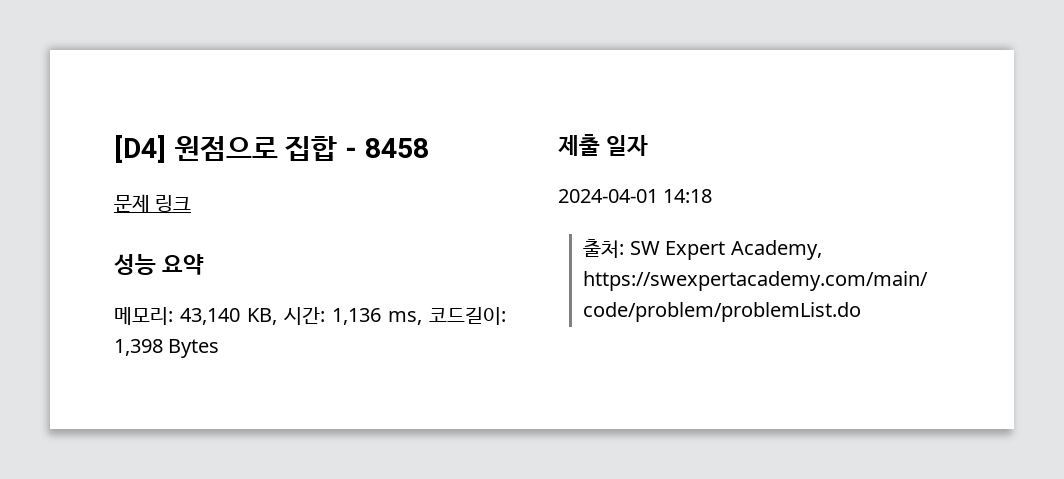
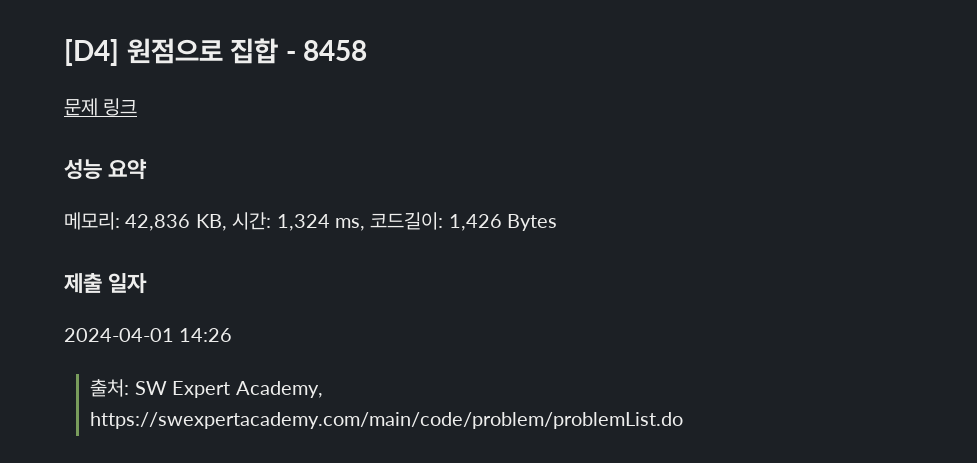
- 메모리: 43,140 KB, 시간: 1,136 ms, 코드길이: 1,398 Bytes
+ 메모리: 42,836 KB, 시간: 1,324 ms, 코드길이: 1,426 Bytes
- 2024-04-01 14:18
+ 2024-04-01 14:26

